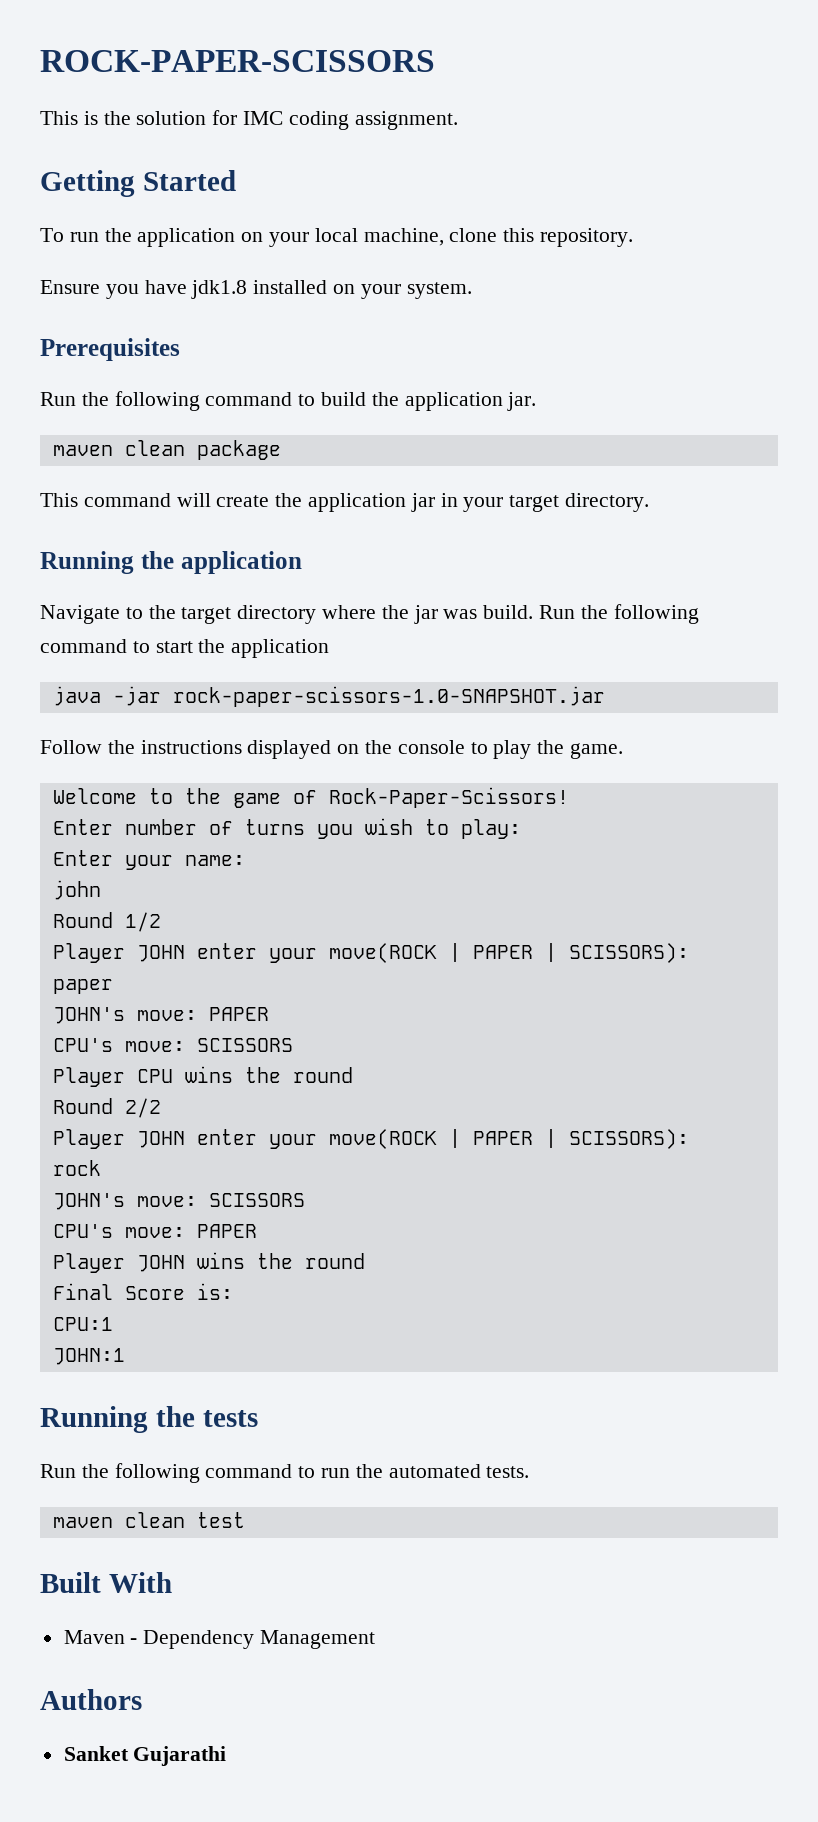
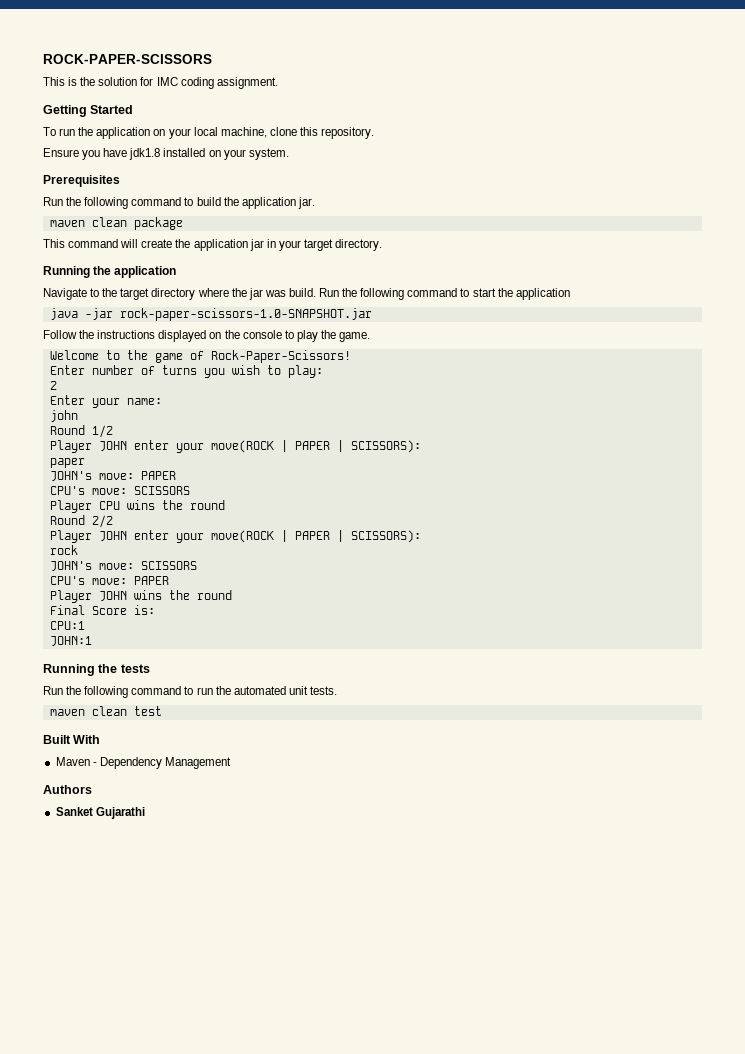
+ 2
- Run the following command to run the automated tests.
+ Run the following command to run the automated unit tests.

